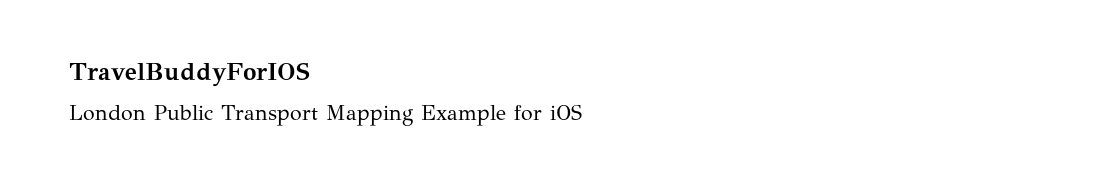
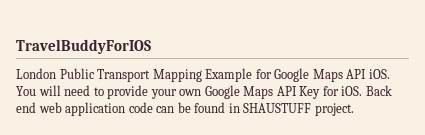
- London Public Transport Mapping Example for iOS
+ London Public Transport Mapping Example for Google Maps API iOS. You will need to provide your own Google Maps API Key for iOS. Back end web application code can be found in SHAUSTUFF project.

